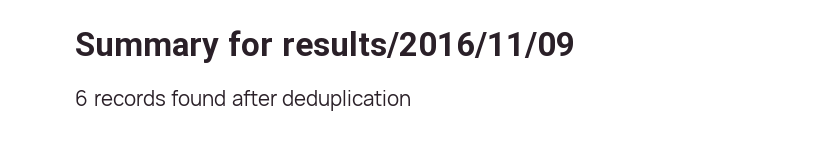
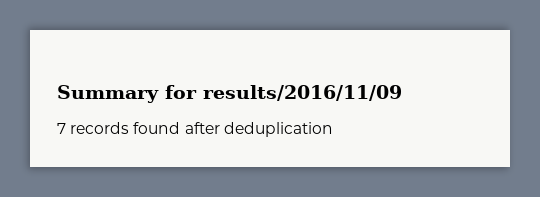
- 6 records found after deduplication
+ 7 records found after deduplication

